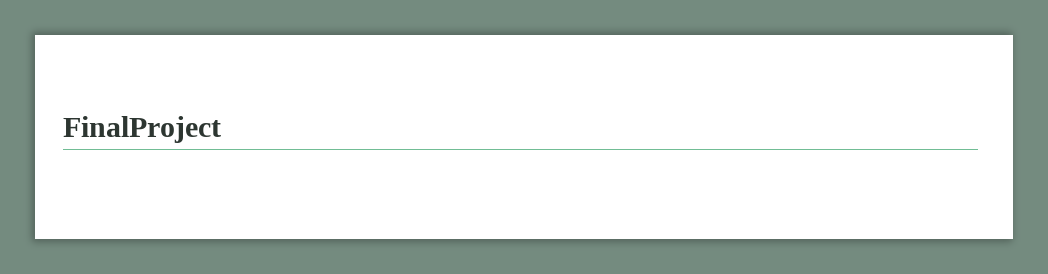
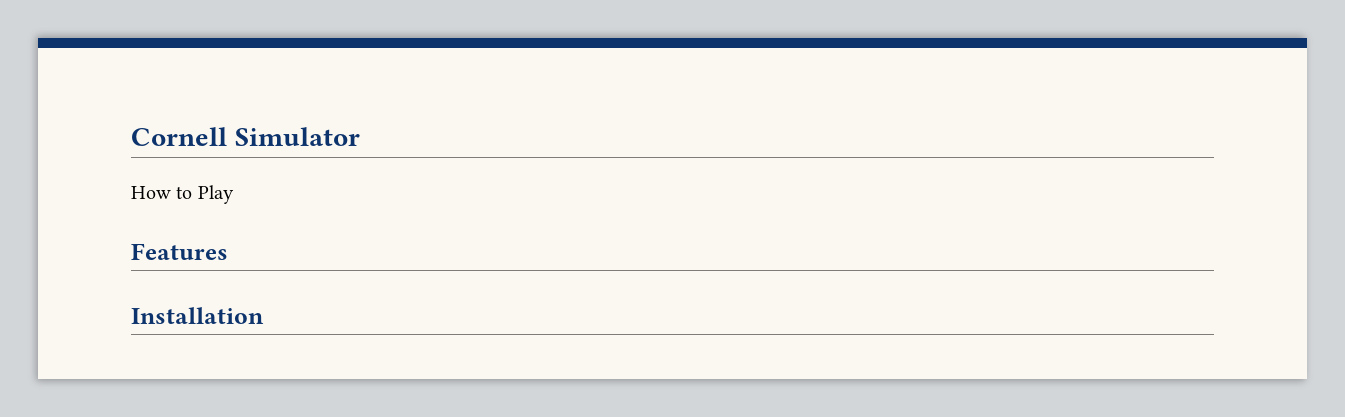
- FinalProject
+ Cornell Simulator
+ How to Play
+ Features
+ Installation

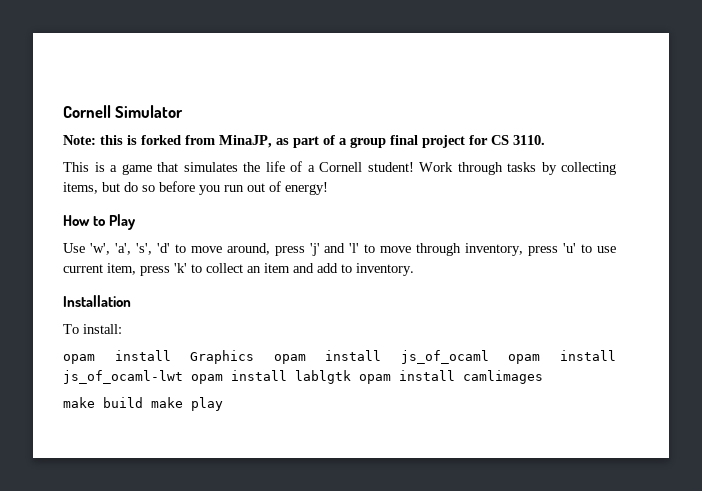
+ Note: this is forked from MinaJP, as part of a group final project for CS 3110.
+ This is a game that simulates the life of a Cornell student! Work through tasks by collecting items, but do so before you run out of energy!
  How to Play
- Features
+ Use 'w', 'a', 's', 'd' to move around, press 'j' and 'l' to move through inventory, press 'u' to use current item, press 'k' to collect an item and add to inventory.
  Installation
+ To install:
+ opam install Graphics opam install js_of_ocaml opam install js_of_ocaml-lwt opam install lablgtk opam install camlimages
+ make build make play

